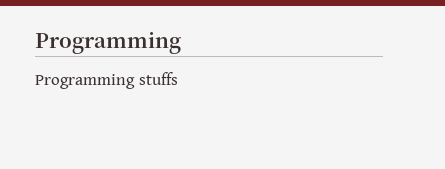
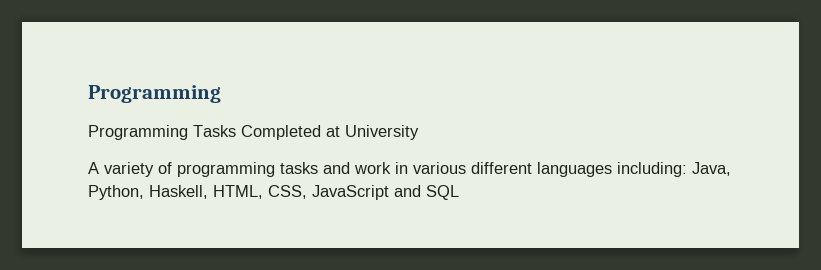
- Programming stuffs
+ Programming Tasks Completed at University
+ A variety of programming tasks and work in various different languages including: Java, Python, Haskell, HTML, CSS, JavaScript and SQL

